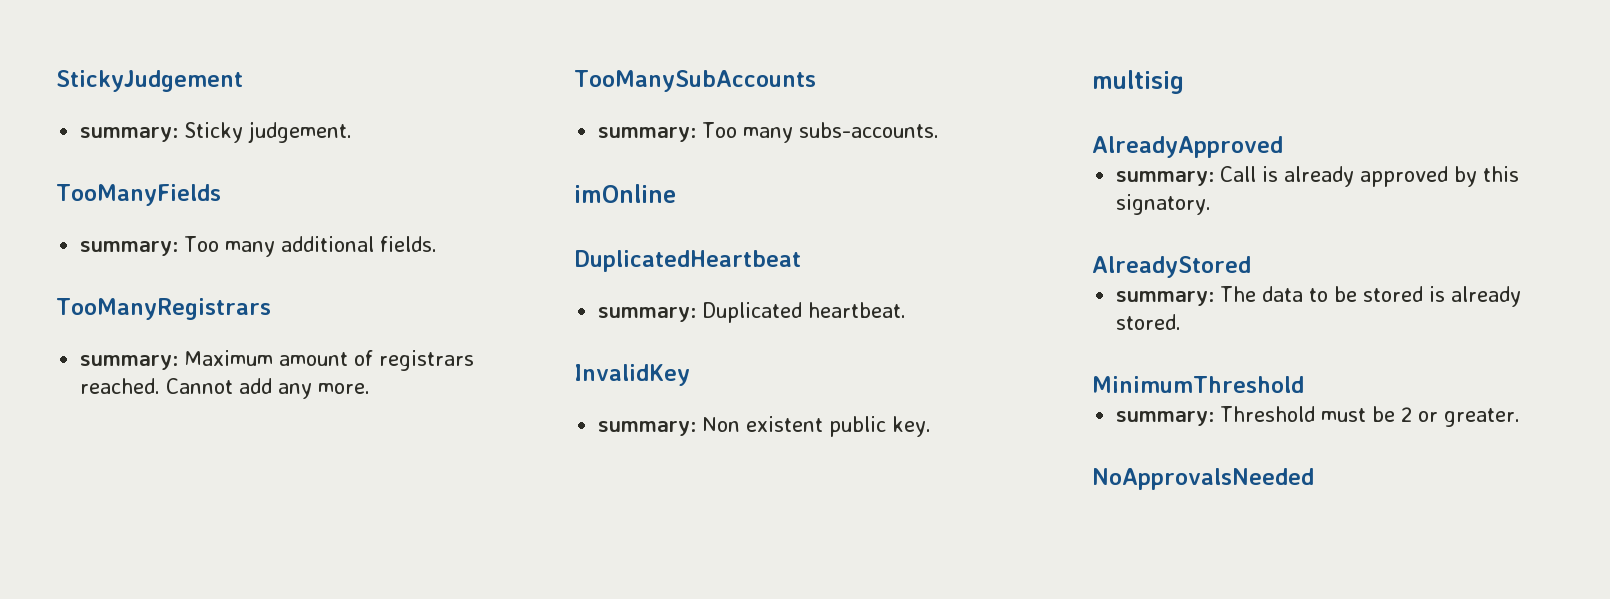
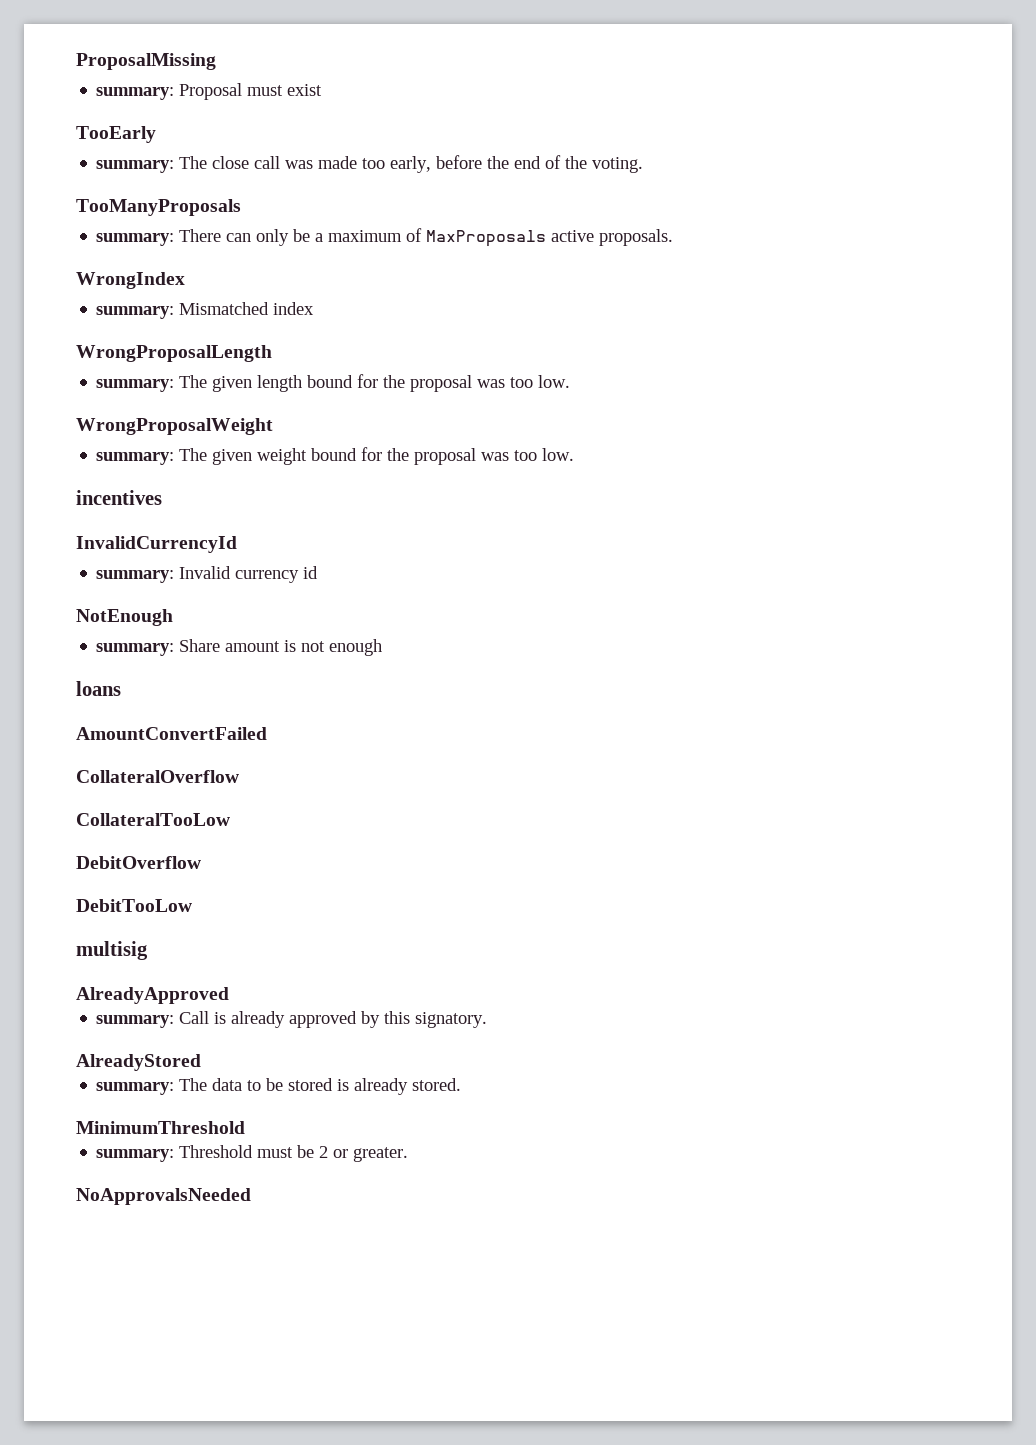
- StickyJudgement
- summary: Sticky judgement.
- TooManyFields
- summary: Too many additional fields.
- TooManyRegistrars
- summary: Maximum amount of registrars reached. Cannot add any more.
- TooManySubAccounts
- summary: Too many subs-accounts.
- imOnline
- DuplicatedHeartbeat
- summary: Duplicated heartbeat.
- InvalidKey
- summary: Non existent public key.
+ ProposalMissing
+ summary: Proposal must exist
+ TooEarly
+ summary: The close call was made too early, before the end of the voting.
+ TooManyProposals
+ summary: There can only be a maximum of MaxProposals active proposals.
+ WrongIndex
+ summary: Mismatched index
+ WrongProposalLength
+ summary: The given length bound for the proposal was too low.
+ WrongProposalWeight
+ summary: The given weight bound for the proposal was too low.
+ incentives
+ InvalidCurrencyId
+ summary: Invalid currency id
+ NotEnough
+ summary: Share amount is not enough
+ loans
+ AmountConvertFailed
+ CollateralOverflow
+ CollateralTooLow
+ DebitOverflow
+ DebitTooLow

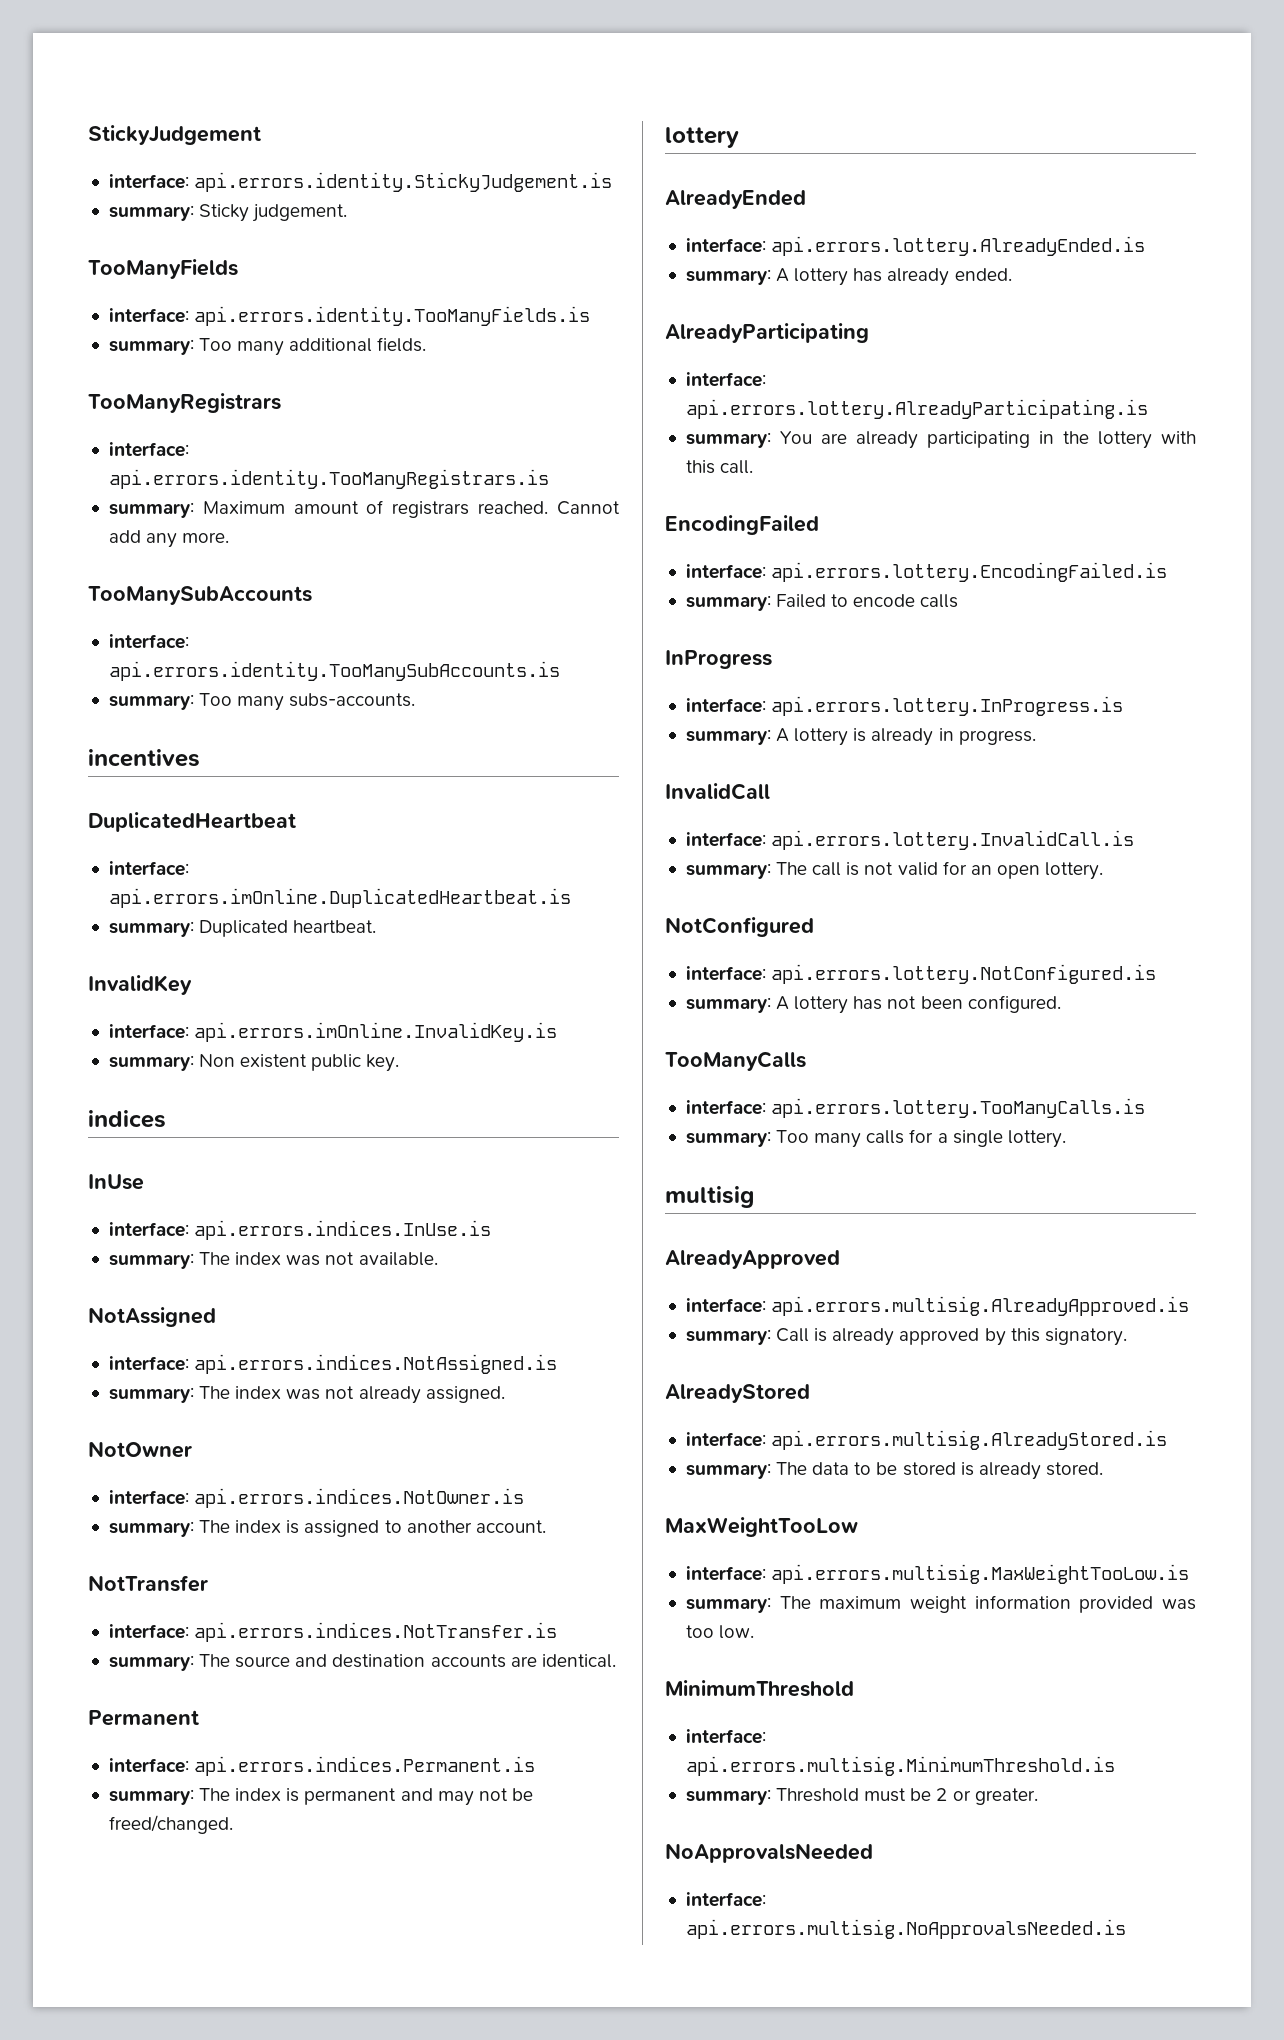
- ProposalMissing
- summary: Proposal must exist
- TooEarly
- summary: The close call was made too early, before the end of the voting.
- TooManyProposals
- summary: There can only be a maximum of MaxProposals active proposals.
- WrongIndex
- summary: Mismatched index
- WrongProposalLength
- summary: The given length bound for the proposal was too low.
- WrongProposalWeight
- summary: The given weight bound for the proposal was too low.
+ StickyJudgement
+ interface: api.errors.identity.StickyJudgement.is
+ summary: Sticky judgement.
+ TooManyFields
+ interface: api.errors.identity.TooManyFields.is
+ summary: Too many additional fields.
+ TooManyRegistrars
+ interface: api.errors.identity.TooManyRegistrars.is
+ summary: Maximum amount of registrars reached. Cannot add any more.
+ TooManySubAccounts
+ interface: api.errors.identity.TooManySubAccounts.is
+ summary: Too many subs-accounts.
  incentives
- InvalidCurrencyId
- summary: Invalid currency id
- NotEnough
- summary: Share amount is not enough
- loans
- AmountConvertFailed
- CollateralOverflow
- CollateralTooLow
- DebitOverflow
- DebitTooLow
+ DuplicatedHeartbeat
+ interface: api.errors.imOnline.DuplicatedHeartbeat.is
+ summary: Duplicated heartbeat.
+ InvalidKey
+ interface: api.errors.imOnline.InvalidKey.is
+ summary: Non existent public key.
+ indices
+ InUse
+ interface: api.errors.indices.InUse.is
+ summary: The index was not available.
+ NotAssigned
+ interface: api.errors.indices.NotAssigned.is
+ summary: The index was not already assigned.
+ NotOwner
+ interface: api.errors.indices.NotOwner.is
+ summary: The index is assigned to another account.
+ NotTransfer
+ interface: api.errors.indices.NotTransfer.is
+ summary: The source and destination accounts are identical.
+ Permanent
+ interface: api.errors.indices.Permanent.is
+ summary: The index is permanent and may not be freed/changed.
+ lottery
+ AlreadyEnded
+ interface: api.errors.lottery.AlreadyEnded.is
+ summary: A lottery has already ended.
+ AlreadyParticipating
+ interface: api.errors.lottery.AlreadyParticipating.is
+ summary: You are already participating in the lottery with this call.
+ EncodingFailed
+ interface: api.errors.lottery.EncodingFailed.is
+ summary: Failed to encode calls
+ InProgress
+ interface: api.errors.lottery.InProgress.is
+ summary: A lottery is already in progress.
+ InvalidCall
+ interface: api.errors.lottery.InvalidCall.is
+ summary: The call is not valid for an open lottery.
+ NotConfigured
+ interface: api.errors.lottery.NotConfigured.is
+ summary: A lottery has not been configured.
+ TooManyCalls
+ interface: api.errors.lottery.TooManyCalls.is
+ summary: Too many calls for a single lottery.
+ interface: api.errors.multisig.AlreadyApproved.is
+ interface: api.errors.multisig.AlreadyStored.is
+ MaxWeightTooLow
+ interface: api.errors.multisig.MaxWeightTooLow.is
+ summary: The maximum weight information provided was too low.
+ interface: api.errors.multisig.MinimumThreshold.is
+ interface: api.errors.multisig.NoApprovalsNeeded.is

